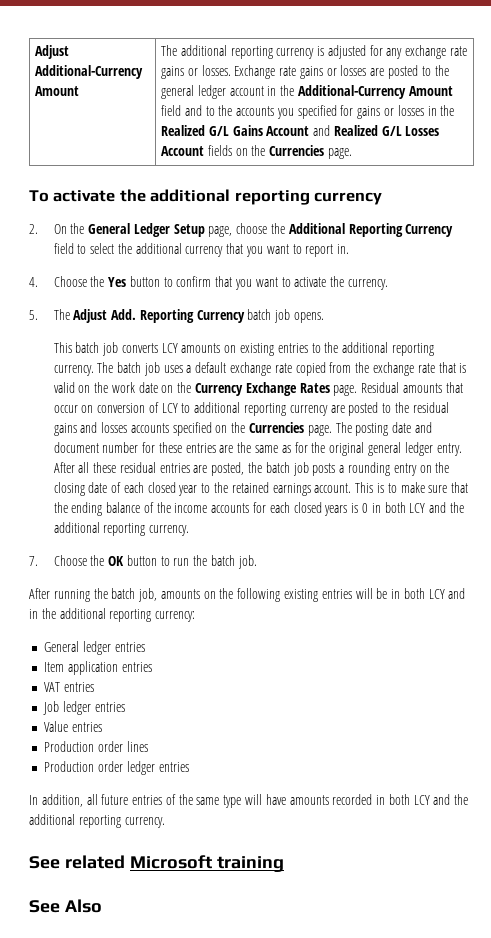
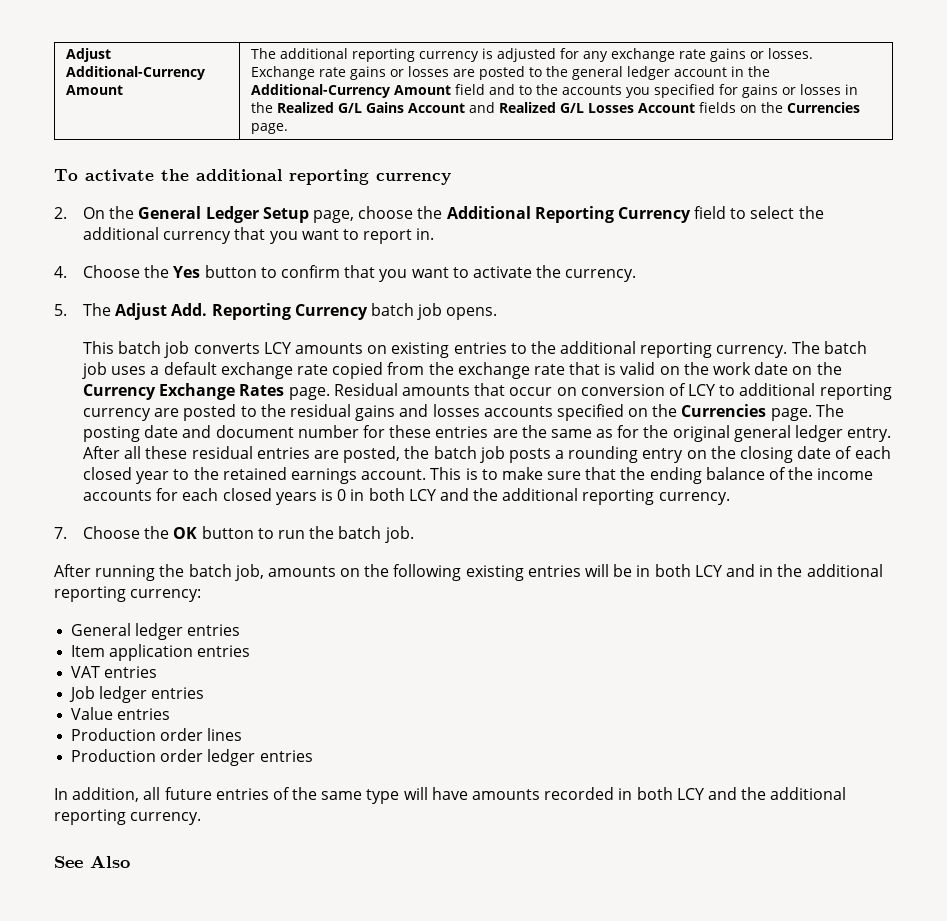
- See related Microsoft training

